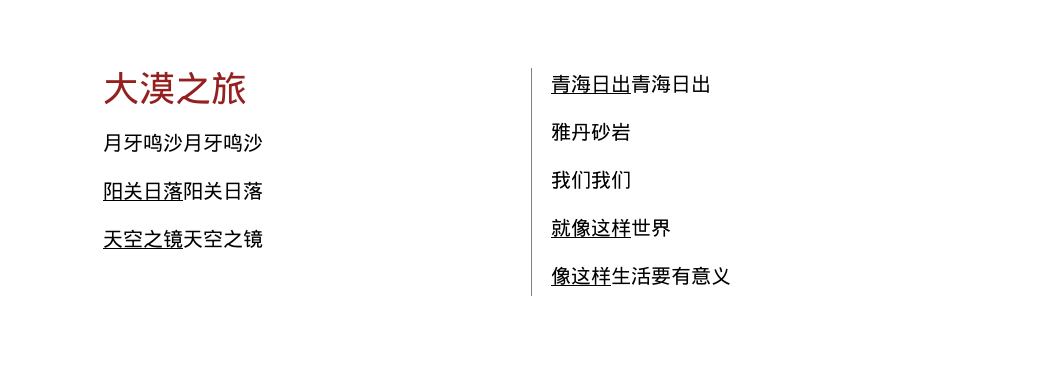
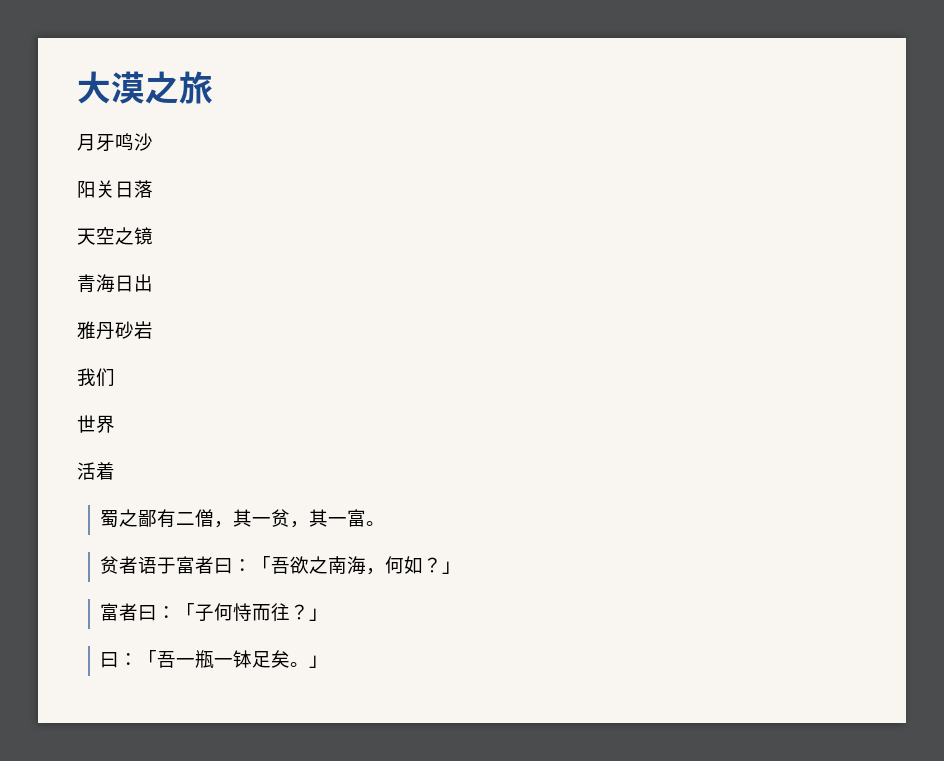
- 月牙鸣沙月牙鸣沙
- 阳关日落阳关日落
- 天空之镜天空之镜
- 青海日出青海日出
+ 月牙鸣沙
+ 阳关日落
+ 天空之镜
+ 青海日出
- 我们我们
- 就像这样世界
- 像这样生活要有意义
+ 我们
+ 世界
+ 活着
+ 蜀之鄙有二僧，其一贫，其一富。
+ 贫者语于富者曰：「吾欲之南海，何如？」
+ 富者曰：「子何恃而往？」
+ 曰：「吾一瓶一钵足矣。」

